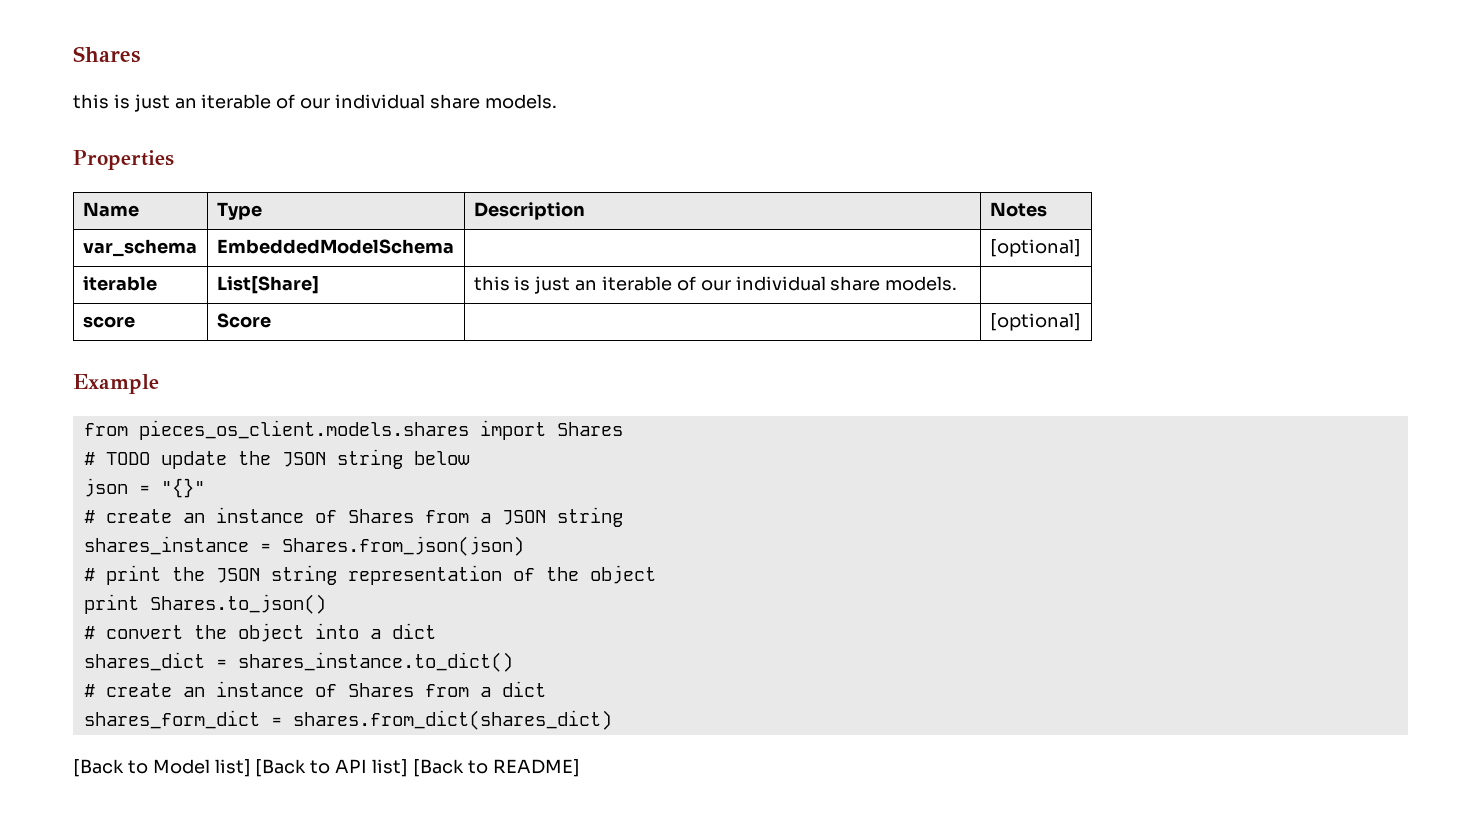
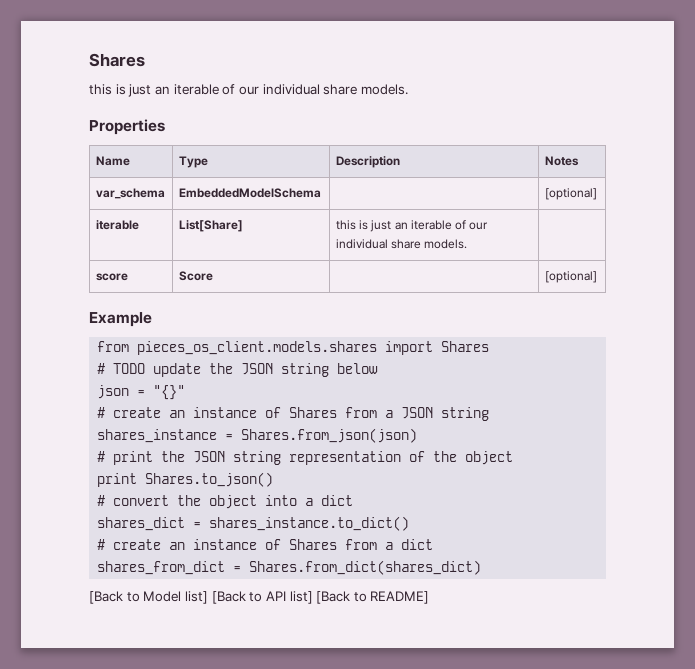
- shares_form_dict = shares.from_dict(shares_dict)
+ shares_from_dict = Shares.from_dict(shares_dict)

